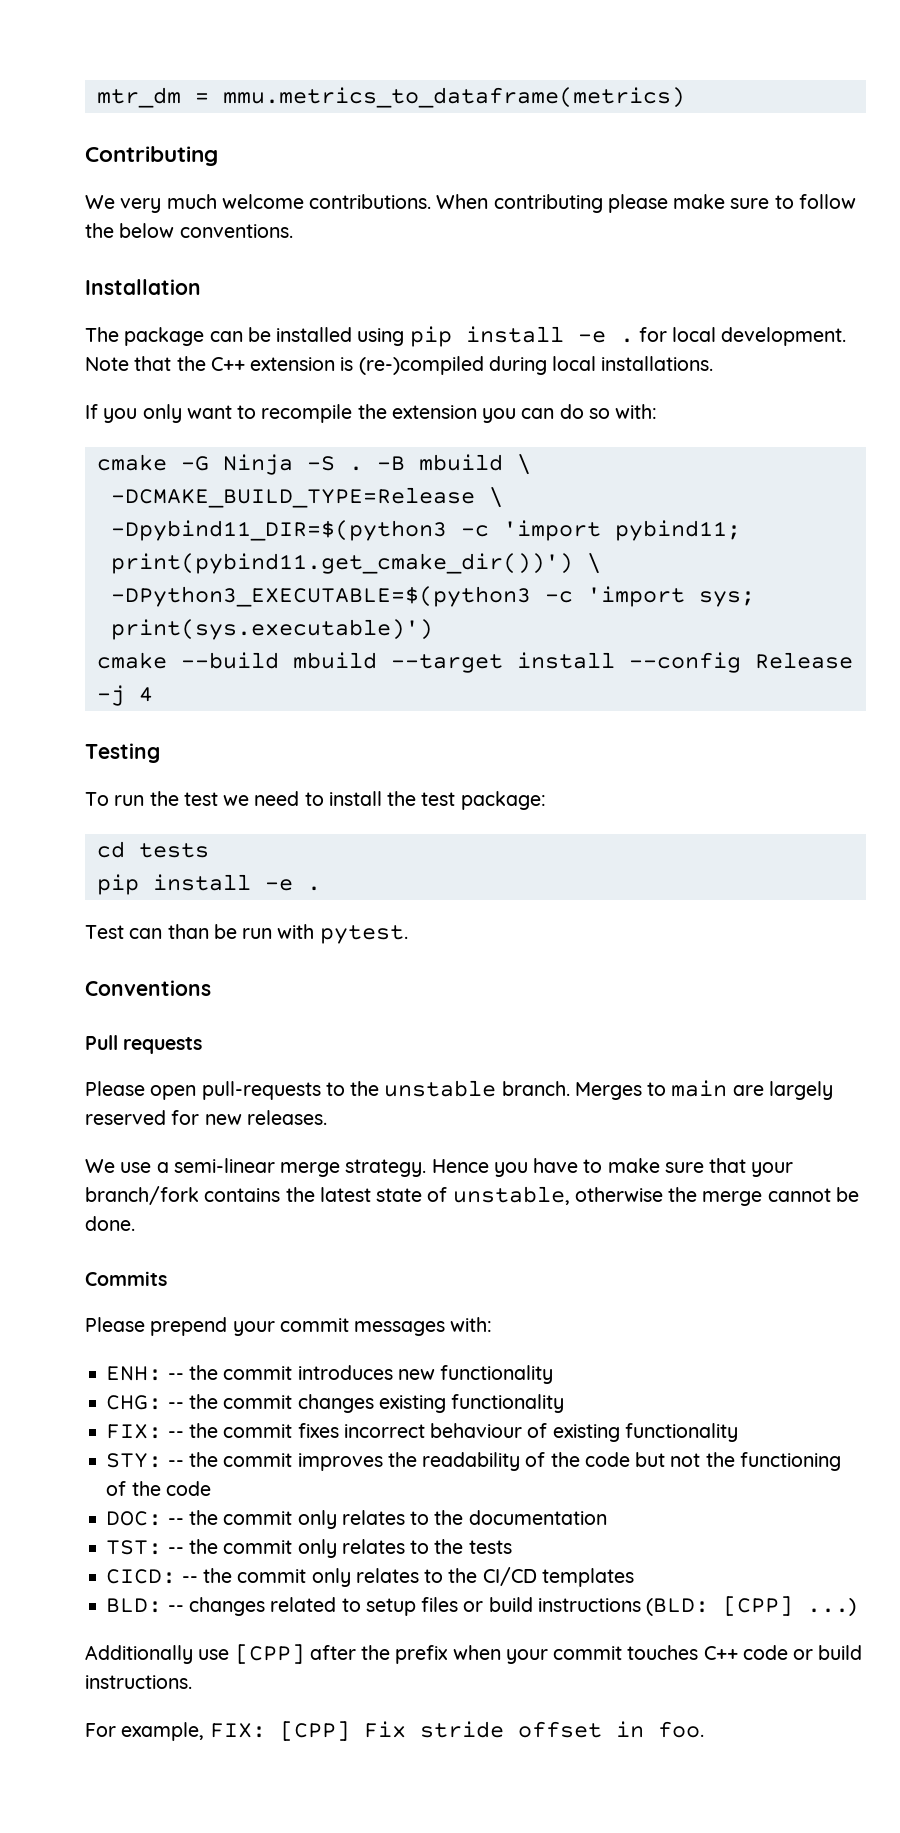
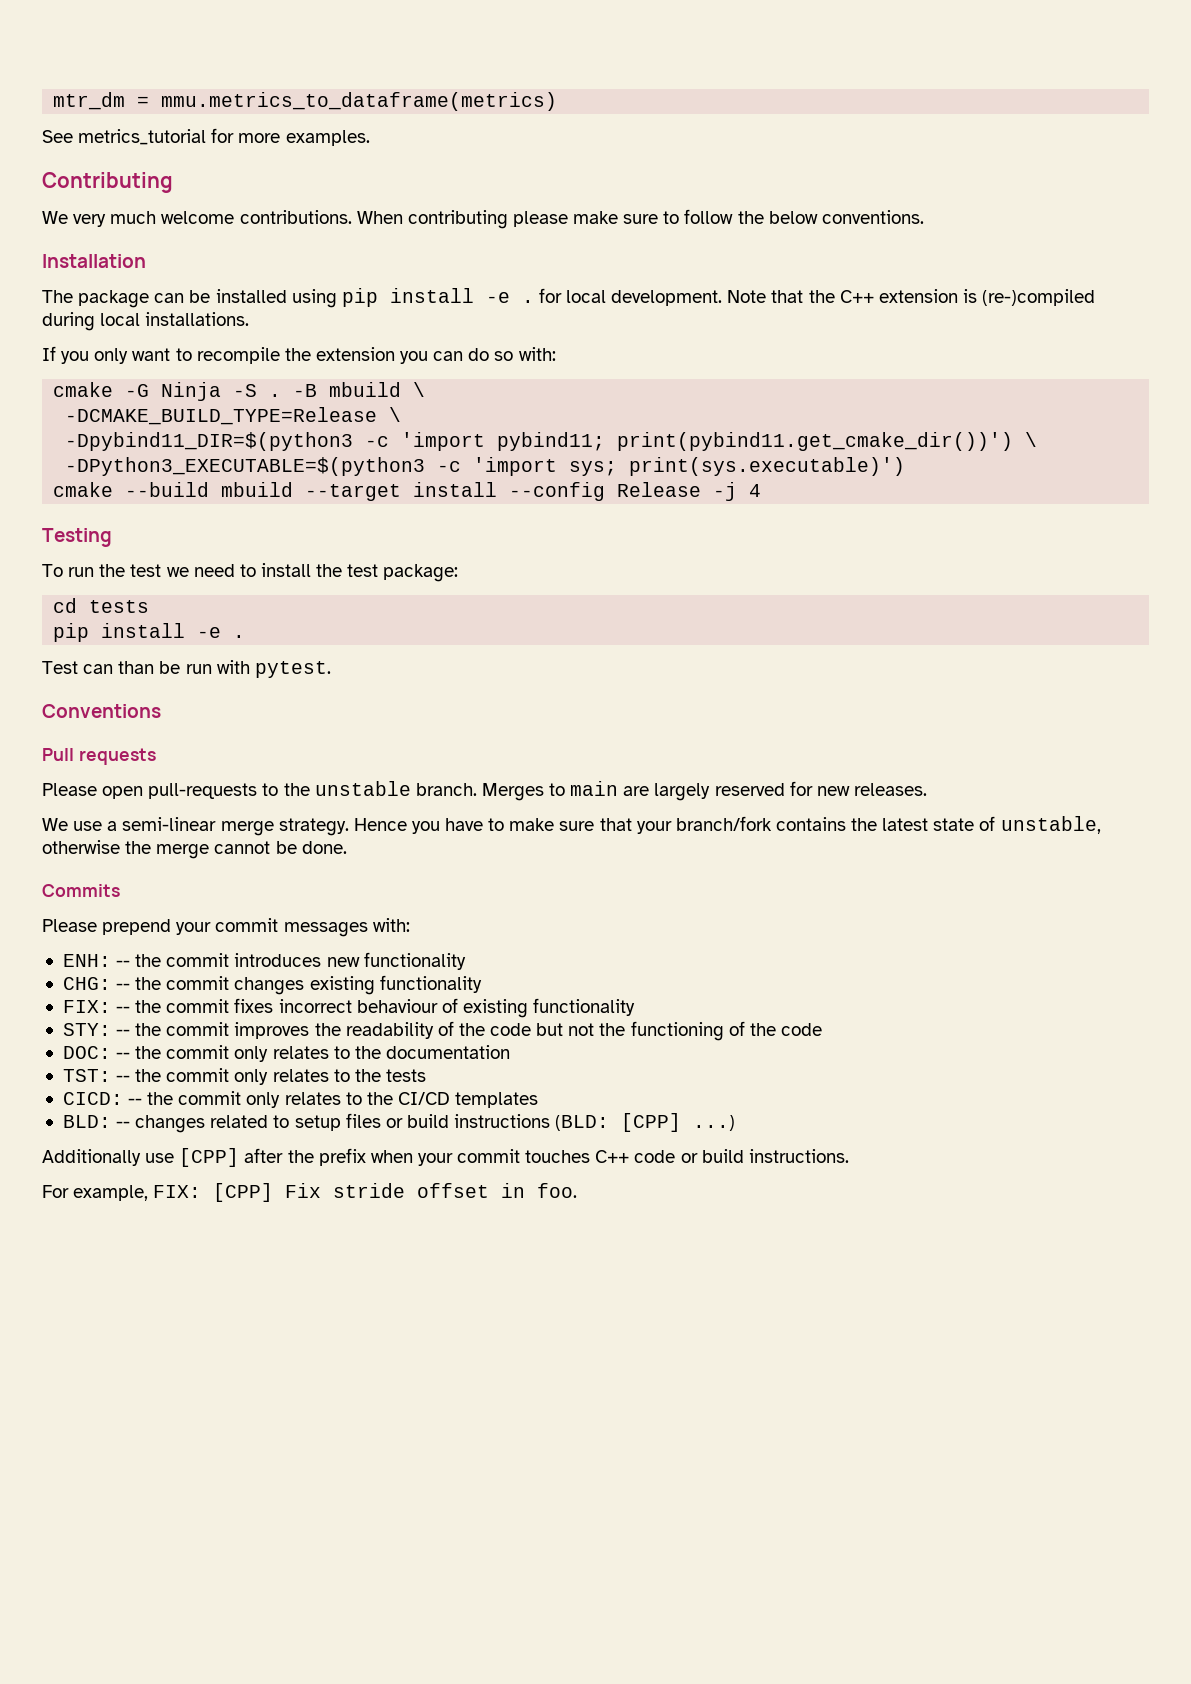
+ See metrics_tutorial for more examples.

